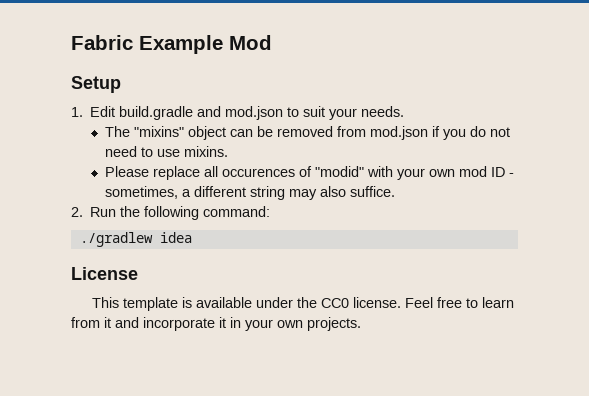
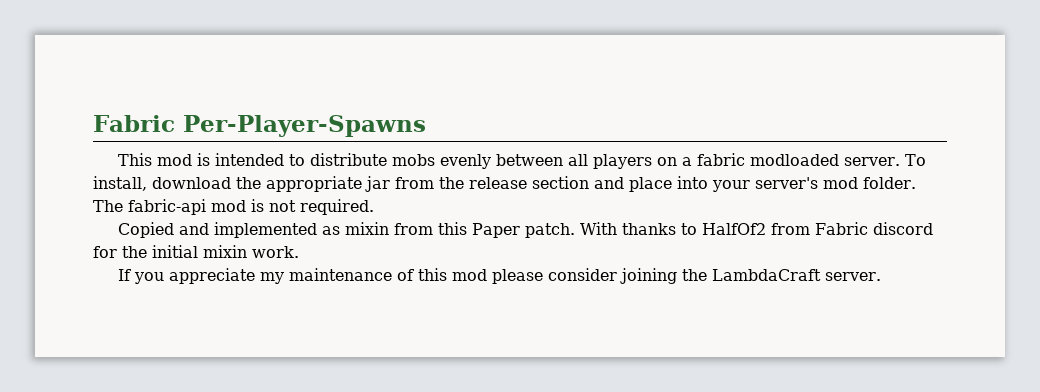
- Fabric Example Mod
- Setup
- 1. Edit build.gradle and mod.json to suit your needs.
- The "mixins" object can be removed from mod.json if you do not need to use mixins.
- Please replace all occurences of "modid" with your own mod ID - sometimes, a different string may also suffice.
- 2. Run the following command:
- ./gradlew idea
- License
- This template is available under the CC0 license. Feel free to learn from it and incorporate it in your own projects.
+ Fabric Per-Player-Spawns
+ This mod is intended to distribute mobs evenly between all players on a fabric modloaded server. To install, download the appropriate jar from the release section and place into your server's mod folder. The fabric-api mod is not required.
+ Copied and implemented as mixin from this Paper patch. With thanks to HalfOf2 from Fabric discord for the initial mixin work.
+ If you appreciate my maintenance of this mod please consider joining the LambdaCraft server.

